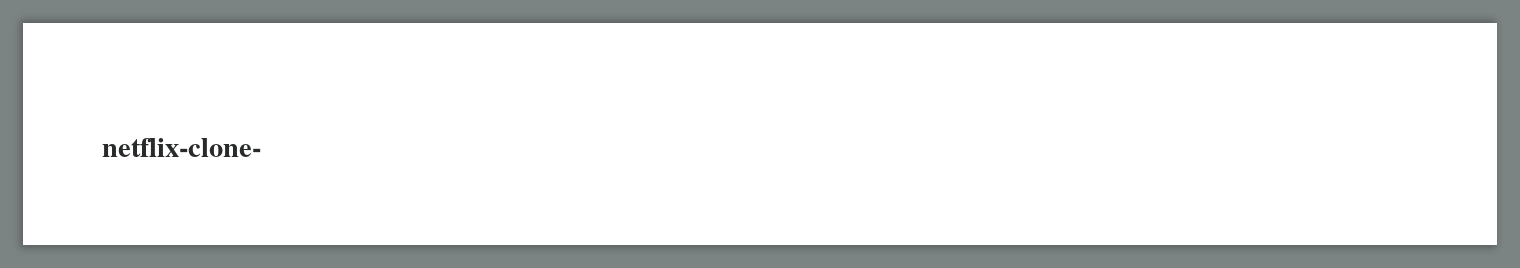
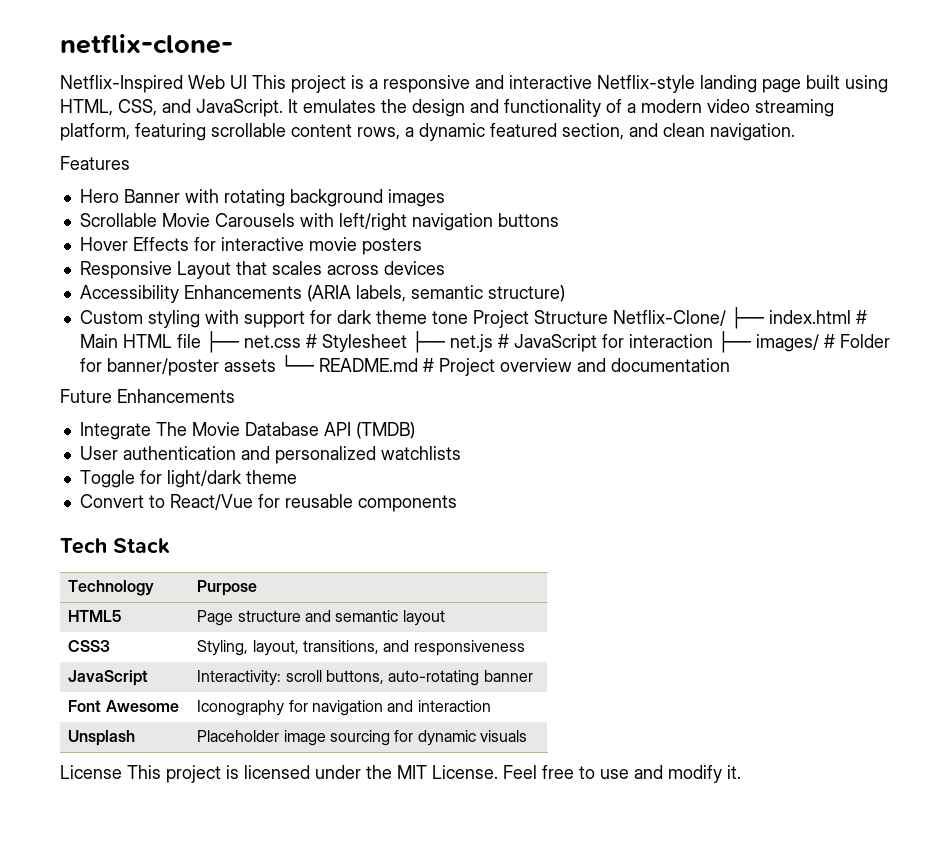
+ Netflix-Inspired Web UI This project is a responsive and interactive Netflix-style landing page built using HTML, CSS, and JavaScript. It emulates the design and functionality of a modern video streaming platform, featuring scrollable content rows, a dynamic featured section, and clean navigation.
+ Features
+ Hero Banner with rotating background images
+ Scrollable Movie Carousels with left/right navigation buttons
+ Hover Effects for interactive movie posters
+ Responsive Layout that scales across devices
+ Accessibility Enhancements (ARIA labels, semantic structure)
+ Custom styling with support for dark theme tone Project Structure Netflix-Clone/ ├── index.html # Main HTML file ├── net.css # Stylesheet ├── net.js # JavaScript for interaction ├── images/ # Folder for banner/poster assets └── README.md # Project overview and documentation
+ Future Enhancements
+ Integrate The Movie Database API (TMDB)
+ User authentication and personalized watchlists
+ Toggle for light/dark theme
+ Convert to React/Vue for reusable components
+ Tech Stack
+ Technology | Purpose
+ HTML5 | Page structure and semantic layout
+ CSS3 | Styling, layout, transitions, and responsiveness
+ JavaScript | Interactivity: scroll buttons, auto-rotating banner
+ Font Awesome | Iconography for navigation and interaction
+ Unsplash | Placeholder image sourcing for dynamic visuals
+ License This project is licensed under the MIT License. Feel free to use and modify it.

